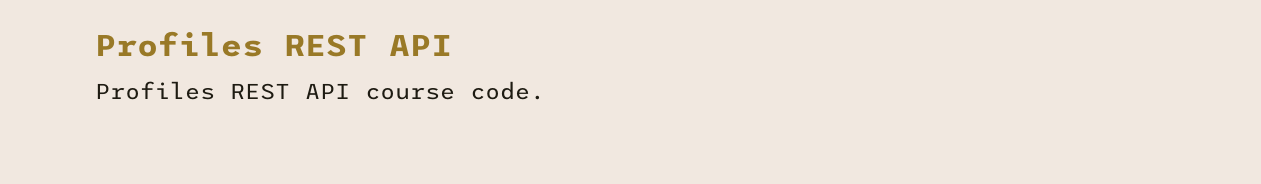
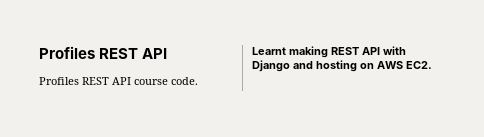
+ Learnt making REST API with Django and hosting on AWS EC2.

